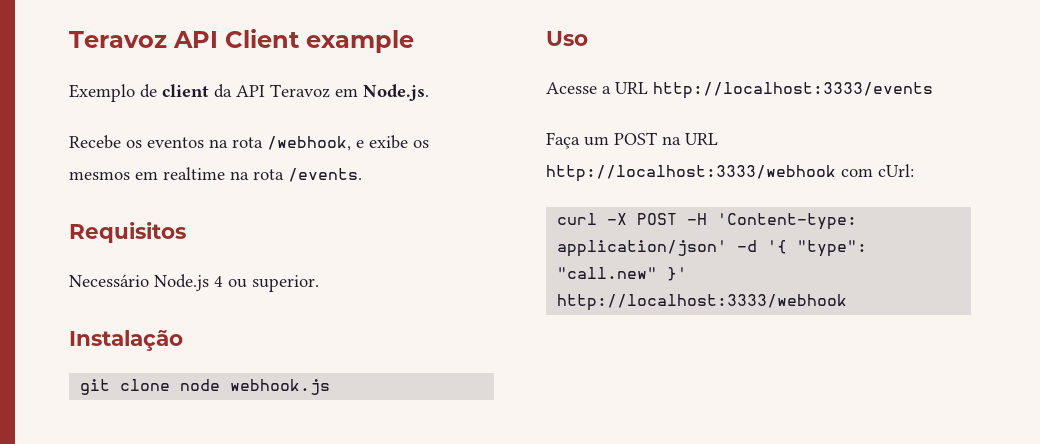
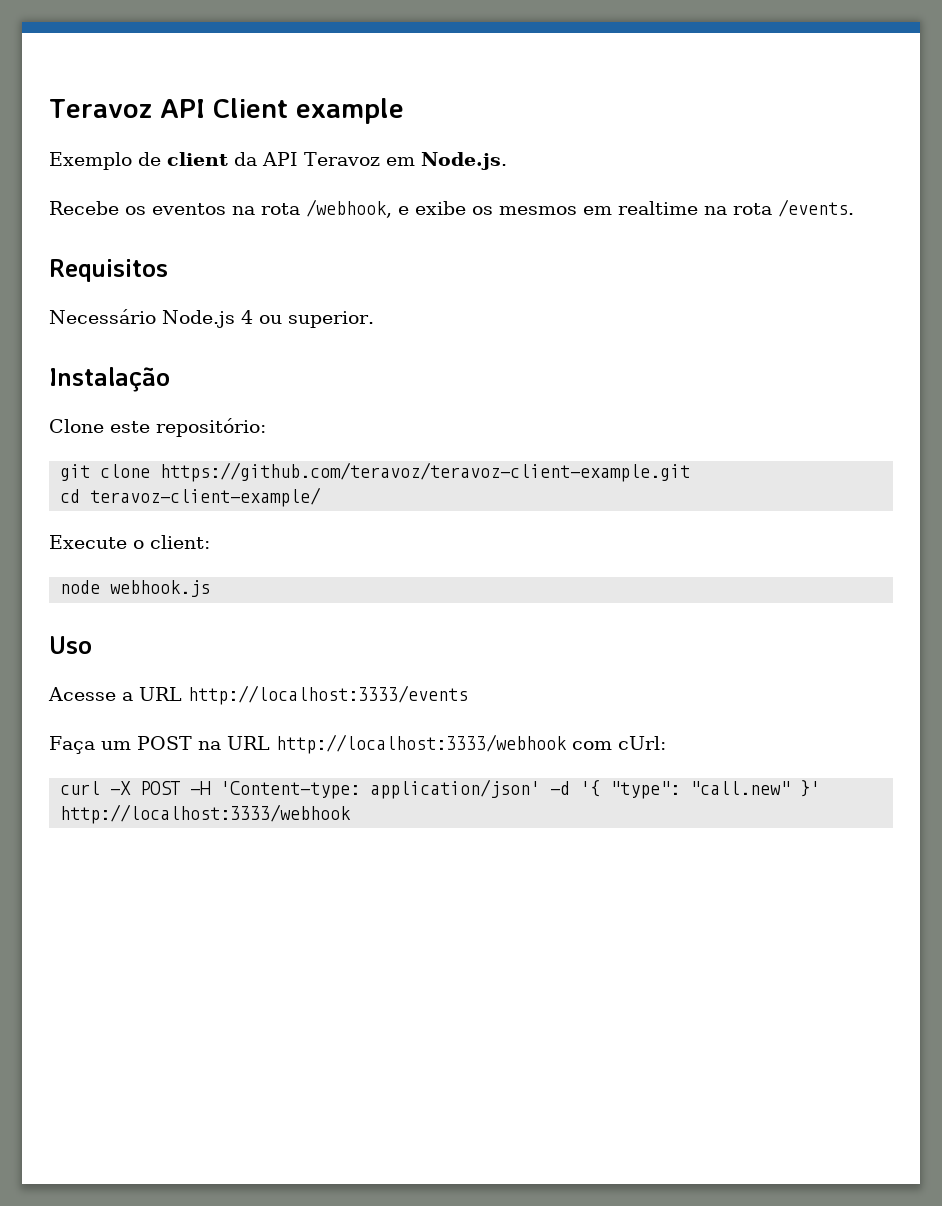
+ Clone este repositório:
- git clone node webhook.js
+ git clone https://github.com/teravoz/teravoz-client-example.git
+ cd teravoz-client-example/
+ Execute o client:
+ node webhook.js

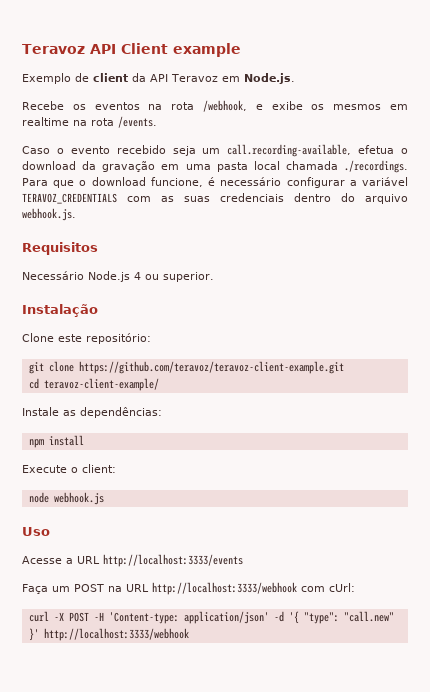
+ Caso o evento recebido seja um call.recording-available, efetua o download da gravação em uma pasta local chamada ./recordings. Para que o download funcione, é necessário configurar a variável TERAVOZ_CREDENTIALS com as suas credenciais dentro do arquivo webhook.js.
+ Instale as dependências:
+ npm install

